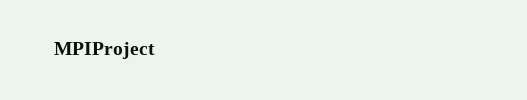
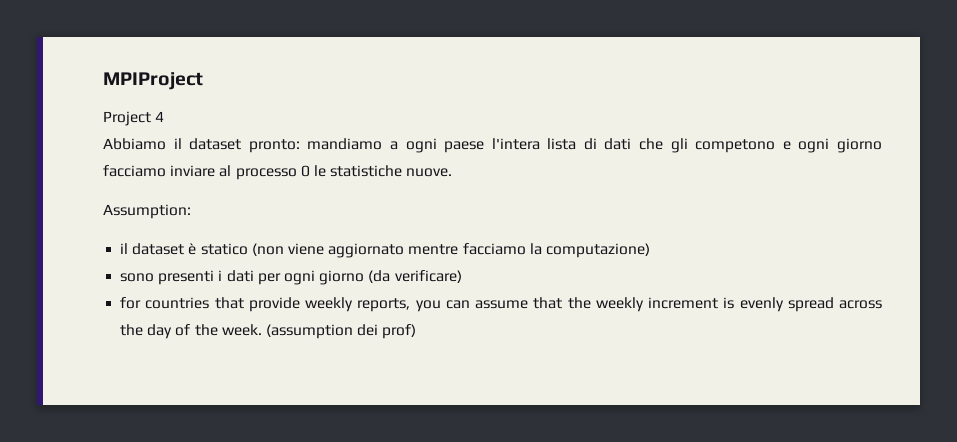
+ Project 4
+ Abbiamo il dataset pronto: mandiamo a ogni paese l'intera lista di dati che gli competono e ogni giorno facciamo inviare al processo 0 le statistiche nuove.
+ Assumption:
+ il dataset è statico (non viene aggiornato mentre facciamo la computazione)
+ sono presenti i dati per ogni giorno (da verificare)
+ for countries that provide weekly reports, you can assume that the weekly increment is evenly spread across the day of the week. (assumption dei prof)

